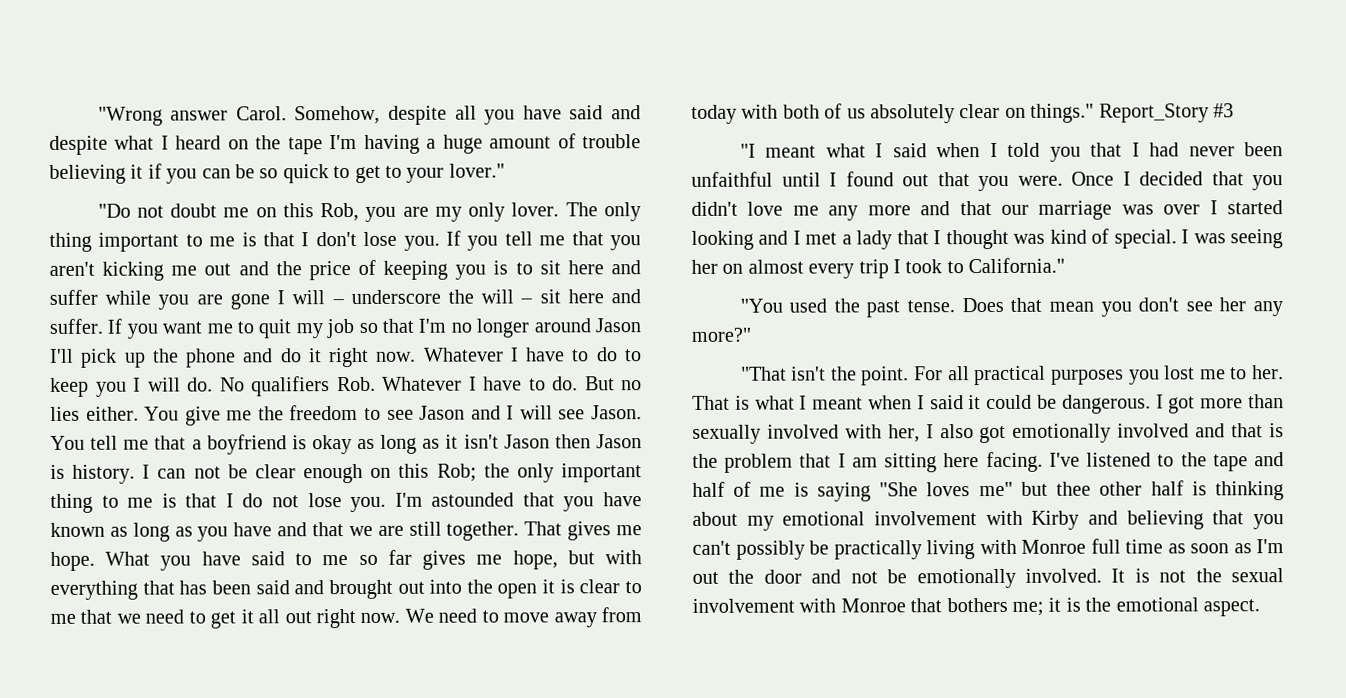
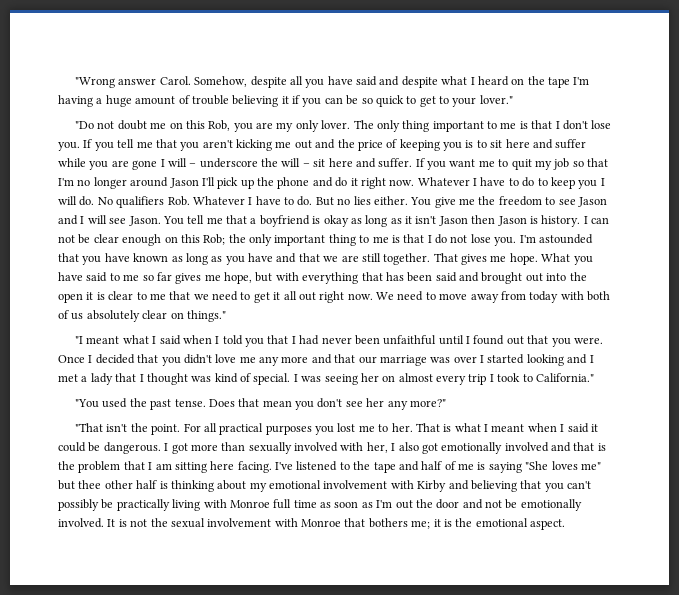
- Report_Story #3

